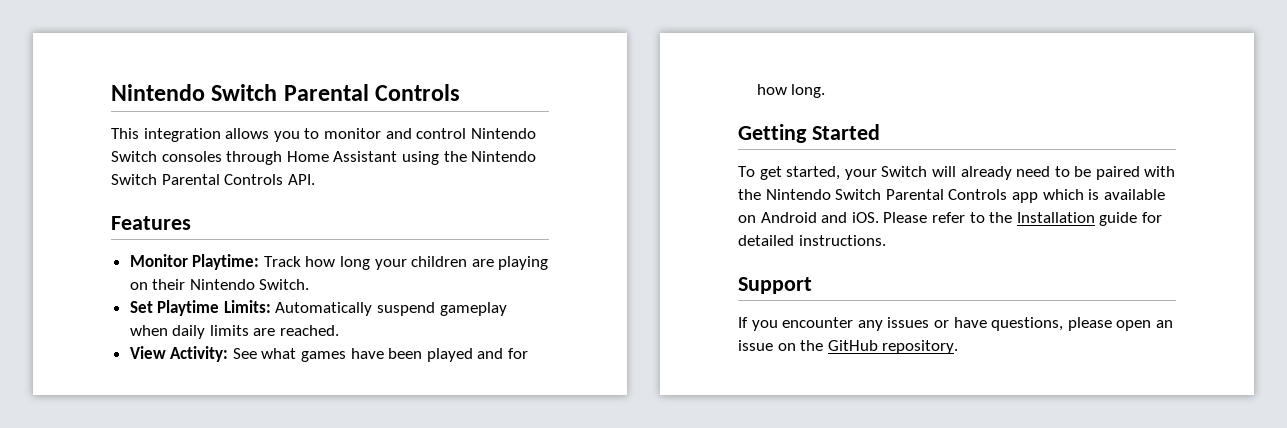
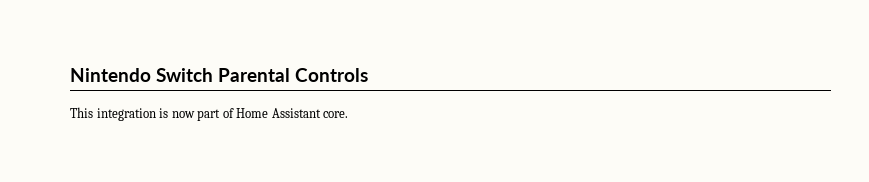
- This integration allows you to monitor and control Nintendo Switch consoles through Home Assistant using the Nintendo Switch Parental Controls API.
- Features
- Monitor Playtime: Track how long your children are playing on their Nintendo Switch.
- Set Playtime Limits: Automatically suspend gameplay when daily limits are reached.
- View Activity: See what games have been played and for how long.
- Getting Started
- To get started, your Switch will already need to be paired with the Nintendo Switch Parental Controls app which is available on Android and iOS. Please refer to the Installation guide for detailed instructions.
- Support
- If you encounter any issues or have questions, please open an issue on the GitHub repository.
+ This integration is now part of Home Assistant core.

